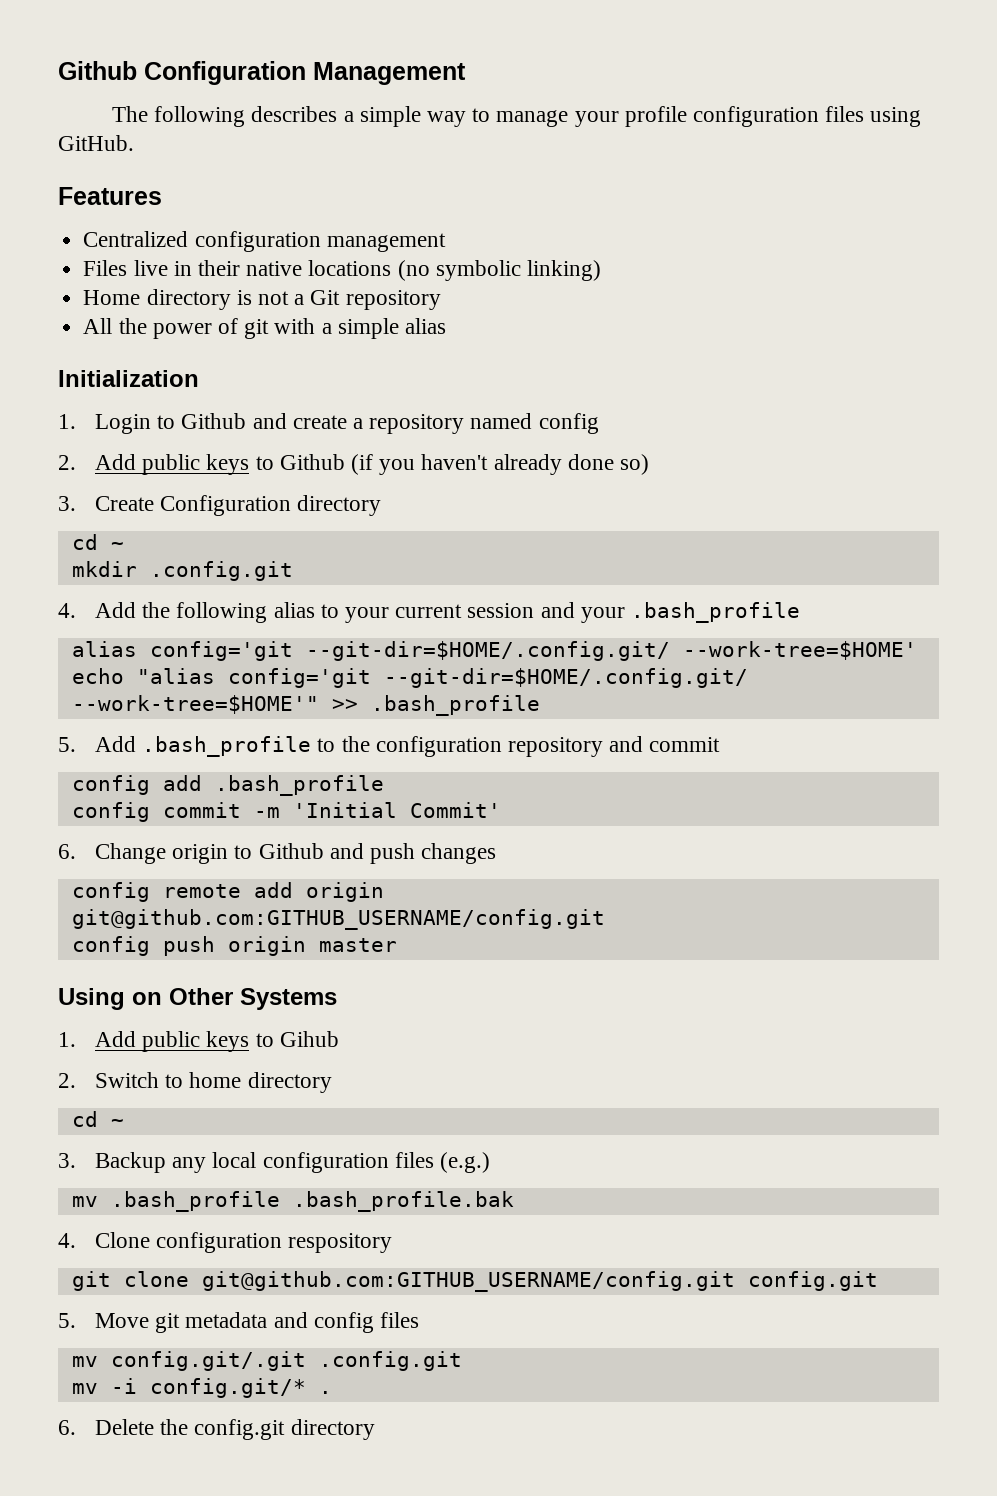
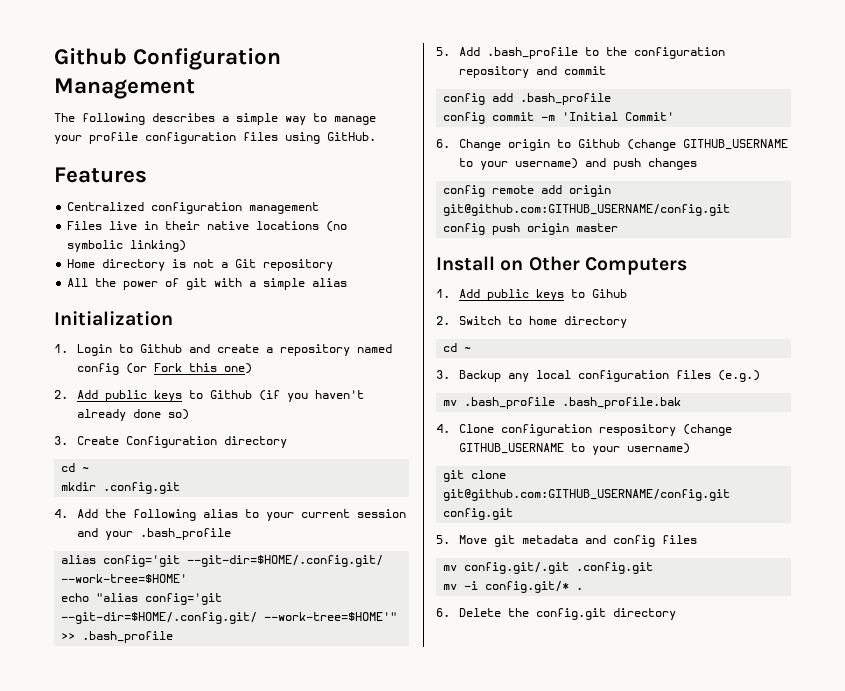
- 1. Login to Github and create a repository named config
+ 1. Login to Github and create a repository named config (or Fork this one)
- 6. Change origin to Github and push changes
+ 6. Change origin to Github (change GITHUB_USERNAME to your username) and push changes
- Using on Other Systems
+ Install on Other Computers
- 4. Clone configuration respository
+ 4. Clone configuration respository (change GITHUB_USERNAME to your username)

